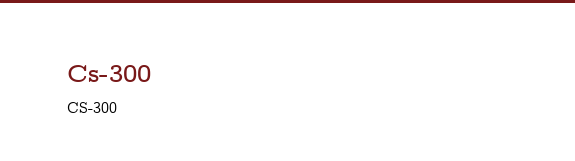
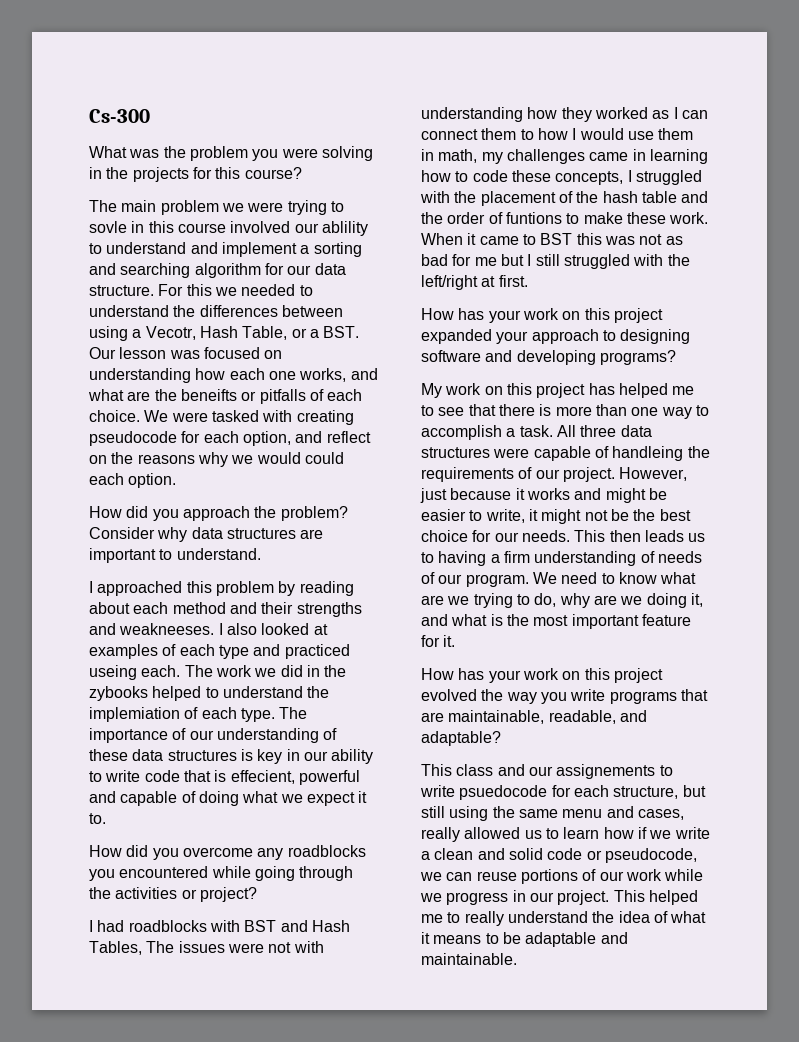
- CS-300
+ What was the problem you were solving in the projects for this course?
+ The main problem we were trying to sovle in this course involved our ablility to understand and implement a sorting and searching algorithm for our data structure. For this we needed to understand the differences between using a Vecotr, Hash Table, or a BST. Our lesson was focused on understanding how each one works, and what are the beneifts or pitfalls of each choice. We were tasked with creating pseudocode for each option, and reflect on the reasons why we would could each option.
+ How did you approach the problem? Consider why data structures are important to understand.
+ I approached this problem by reading about each method and their strengths and weakneeses. I also looked at examples of each type and practiced useing each. The work we did in the zybooks helped to understand the implemiation of each type. The importance of our understanding of these data structures is key in our ability to write code that is effecient, powerful and capable of doing what we expect it to.
+ How did you overcome any roadblocks you encountered while going through the activities or project?
+ I had roadblocks with BST and Hash Tables, The issues were not with understanding how they worked as I can connect them to how I would use them in math, my challenges came in learning how to code these concepts, I struggled with the placement of the hash table and the order of funtions to make these work. When it came to BST this was not as bad for me but I still struggled with the left/right at first.
+ How has your work on this project expanded your approach to designing software and developing programs?
+ My work on this project has helped me to see that there is more than one way to accomplish a task. All three data structures were capable of handleing the requirements of our project. However, just because it works and might be easier to write, it might not be the best choice for our needs. This then leads us to having a firm understanding of needs of our program. We need to know what are we trying to do, why are we doing it, and what is the most important feature for it.
+ How has your work on this project evolved the way you write programs that are maintainable, readable, and adaptable?
+ This class and our assignements to write psuedocode for each structure, but still using the same menu and cases, really allowed us to learn how if we write a clean and solid code or pseudocode, we can reuse portions of our work while we progress in our project. This helped me to really understand the idea of what it means to be adaptable and maintainable.

